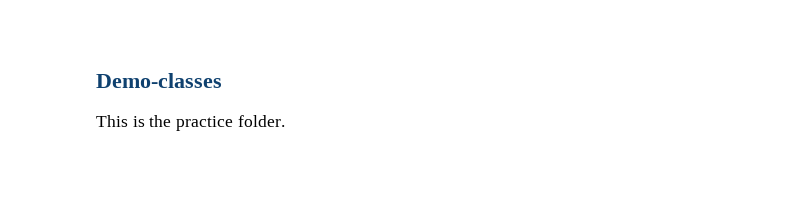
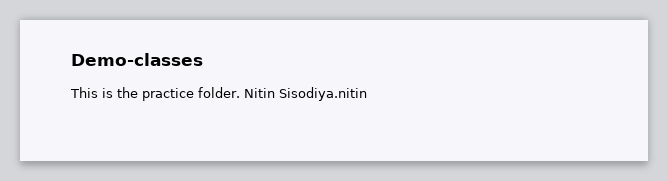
+ Nitin Sisodiya.nitin

